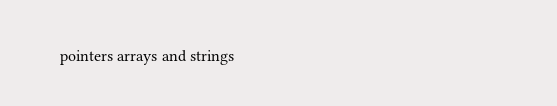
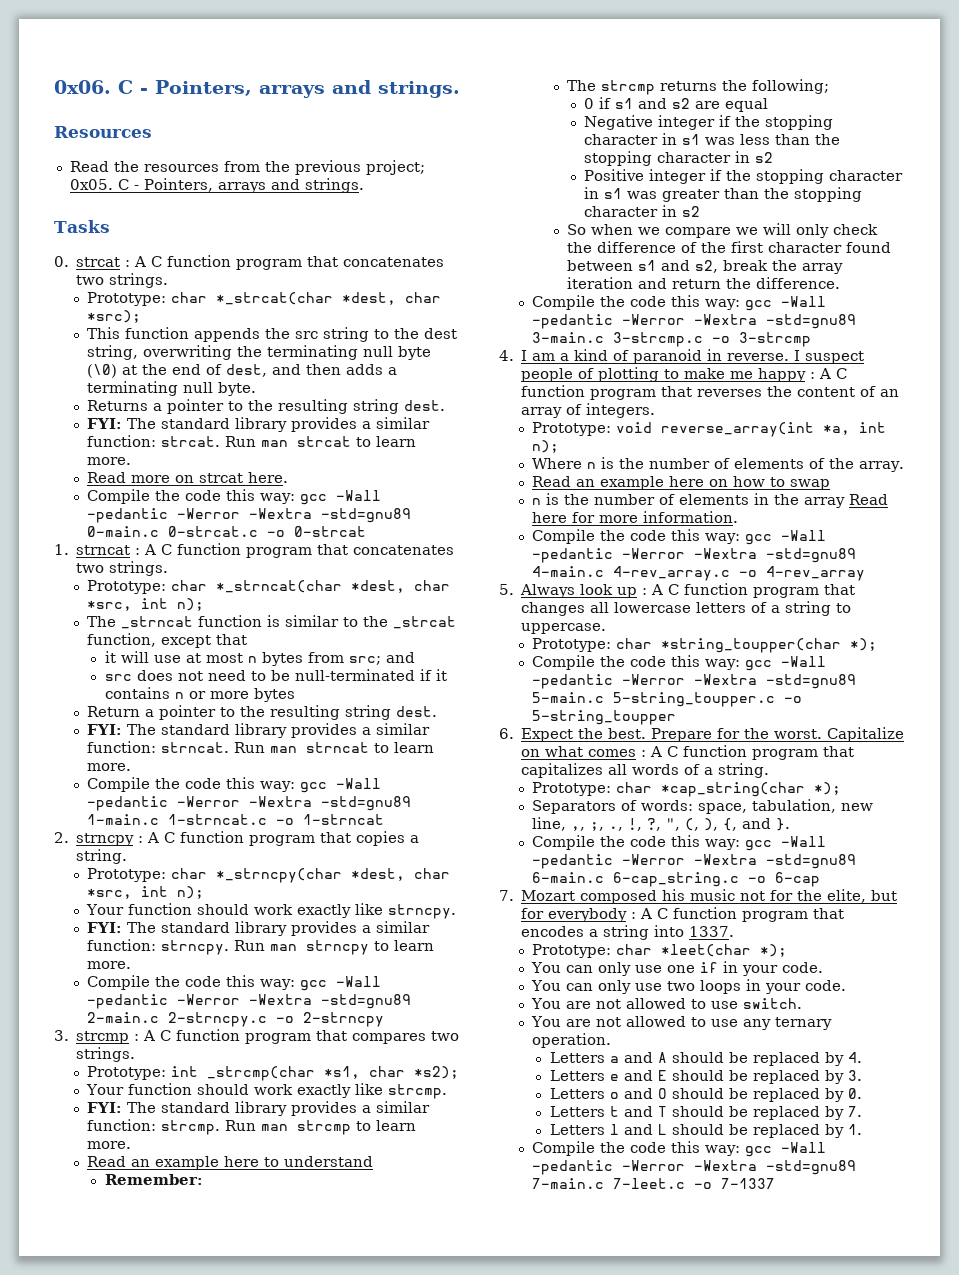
- pointers arrays and strings
+ 0x06. C - Pointers, arrays and strings.
+ Resources
+ Read the resources from the previous project; 0x05. C - Pointers, arrays and strings.
+ Tasks
+ 0. strcat : A C function program that concatenates two strings.
+ Prototype: char *_strcat(char *dest, char *src);
+ This function appends the src string to the dest string, overwriting the terminating null byte (\0) at the end of dest, and then adds a terminating null byte.
+ Returns a pointer to the resulting string dest.
+ FYI: The standard library provides a similar function: strcat. Run man strcat to learn more.
+ Read more on strcat here.
+ Compile the code this way: gcc -Wall -pedantic -Werror -Wextra -std=gnu89 0-main.c 0-strcat.c -o 0-strcat
+ 1. strncat : A C function program that concatenates two strings.
+ Prototype: char *_strncat(char *dest, char *src, int n);
+ The _strncat function is similar to the _strcat function, except that
+ it will use at most n bytes from src; and
+ src does not need to be null-terminated if it contains n or more bytes
+ Return a pointer to the resulting string dest.
+ FYI: The standard library provides a similar function: strncat. Run man strncat to learn more.
+ Compile the code this way: gcc -Wall -pedantic -Werror -Wextra -std=gnu89 1-main.c 1-strncat.c -o 1-strncat
+ 2. strncpy : A C function program that copies a string.
+ Prototype: char *_strncpy(char *dest, char *src, int n);
+ Your function should work exactly like strncpy.
+ FYI: The standard library provides a similar function: strncpy. Run man strncpy to learn more.
+ Compile the code this way: gcc -Wall -pedantic -Werror -Wextra -std=gnu89 2-main.c 2-strncpy.c -o 2-strncpy
+ 3. strcmp : A C function program that compares two strings.
+ Prototype: int _strcmp(char *s1, char *s2);
+ Your function should work exactly like strcmp.
+ FYI: The standard library provides a similar function: strcmp. Run man strcmp to learn more.
+ Read an example here to understand
+ Remember:
+ The strcmp returns the following;
+ 0 if s1 and s2 are equal
+ Negative integer if the stopping character in s1 was less than the stopping character in s2
+ Positive integer if the stopping character in s1 was greater than the stopping character in s2
+ So when we compare we will only check the difference of the first character found between s1 and s2, break the array iteration and return the difference.
+ Compile the code this way: gcc -Wall -pedantic -Werror -Wextra -std=gnu89 3-main.c 3-strcmp.c -o 3-strcmp
+ 4. I am a kind of paranoid in reverse. I suspect people of plotting to make me happy : A C function program that reverses the content of an array of integers.
+ Prototype: void reverse_array(int *a, int n);
+ Where n is the number of elements of the array.
+ Read an example here on how to swap
+ n is the number of elements in the array Read here for more information.
+ Compile the code this way: gcc -Wall -pedantic -Werror -Wextra -std=gnu89 4-main.c 4-rev_array.c -o 4-rev_array
+ 5. Always look up : A C function program that changes all lowercase letters of a string to uppercase.
+ Prototype: char *string_toupper(char *);
+ Compile the code this way: gcc -Wall -pedantic -Werror -Wextra -std=gnu89 5-main.c 5-string_toupper.c -o 5-string_toupper
+ 6. Expect the best. Prepare for the worst. Capitalize on what comes : A C function program that capitalizes all words of a string.
+ Prototype: char *cap_string(char *);
+ Separators of words: space, tabulation, new line, ,, ;, ., !, ?, ", (, ), {, and }.
+ Compile the code this way: gcc -Wall -pedantic -Werror -Wextra -std=gnu89 6-main.c 6-cap_string.c -o 6-cap
+ 7. Mozart composed his music not for the elite, but for everybody : A C function program that encodes a string into 1337.
+ Prototype: char *leet(char *);
+ You can only use one if in your code.
+ You can only use two loops in your code.
+ You are not allowed to use switch.
+ You are not allowed to use any ternary operation.
+ Letters a and A should be replaced by 4.
+ Letters e and E should be replaced by 3.
+ Letters o and O should be replaced by 0.
+ Letters t and T should be replaced by 7.
+ Letters l and L should be replaced by 1.
+ Compile the code this way: gcc -Wall -pedantic -Werror -Wextra -std=gnu89 7-main.c 7-leet.c -o 7-1337

